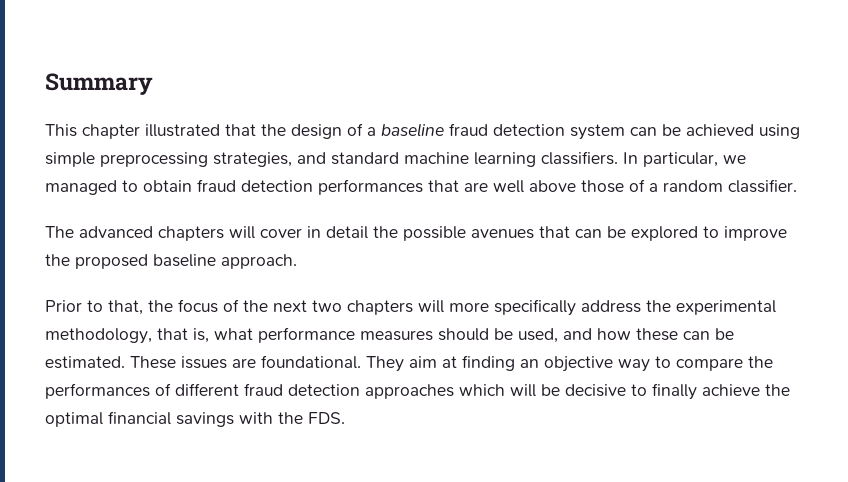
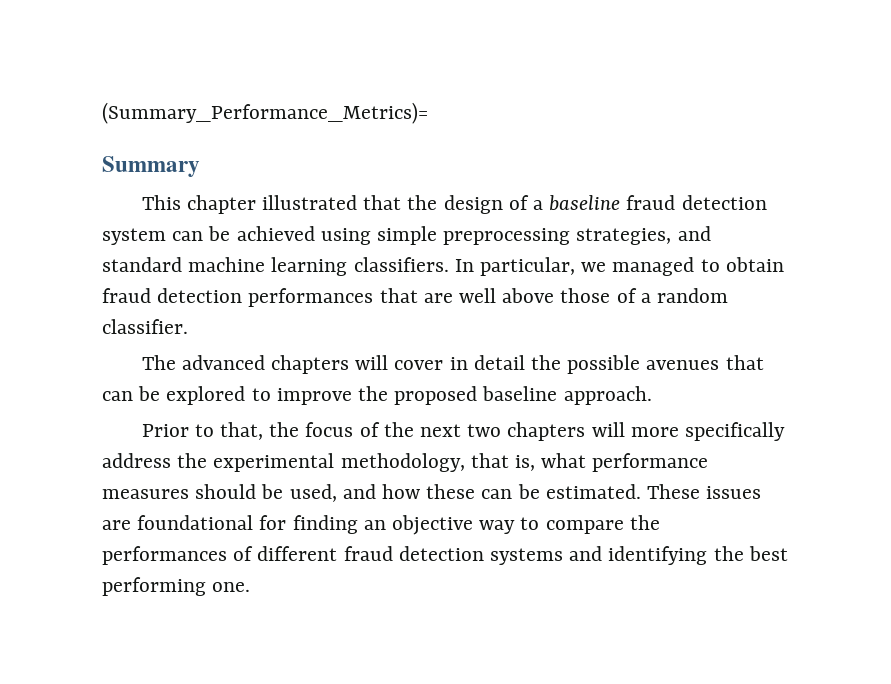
+ (Summary_Performance_Metrics)=
- These issues are foundational. They aim at finding an objective way to compare the performances of different fraud detection approaches which will be decisive to finally achieve the optimal financial savings with the FDS.
+ These issues are foundational for finding an objective way to compare the performances of different fraud detection systems and identifying the best performing one.

